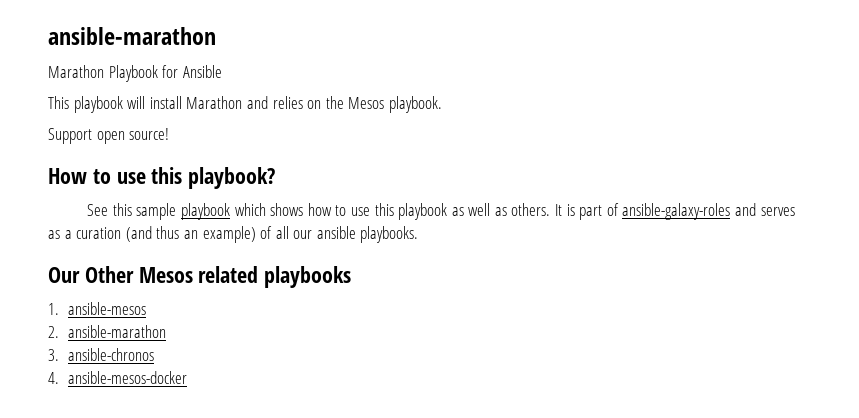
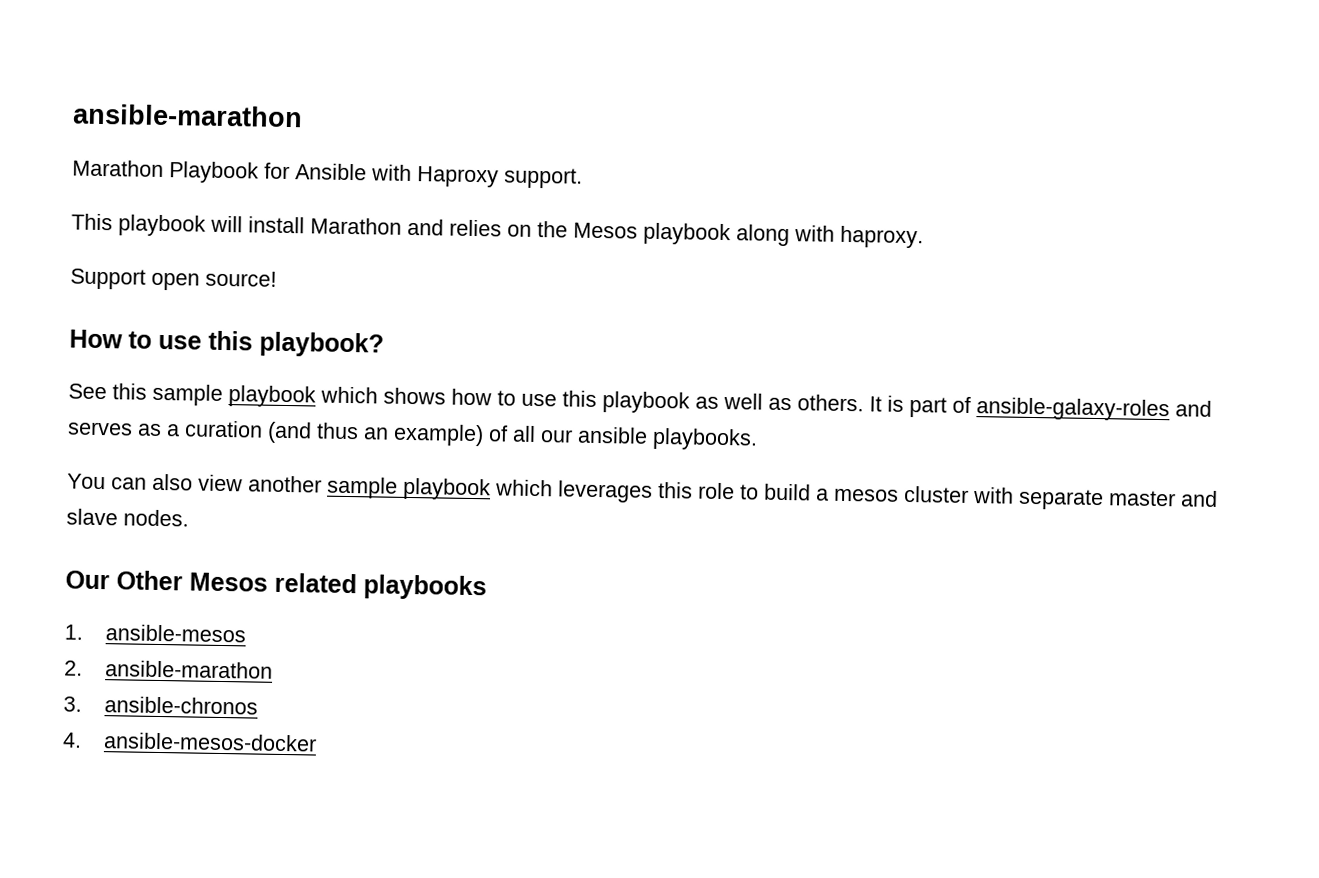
- Marathon Playbook for Ansible
+ Marathon Playbook for Ansible with Haproxy support.
- This playbook will install Marathon and relies on the Mesos playbook.
+ This playbook will install Marathon and relies on the Mesos playbook along with haproxy.
+ You can also view another sample playbook which leverages this role to build a mesos cluster with separate master and slave nodes.

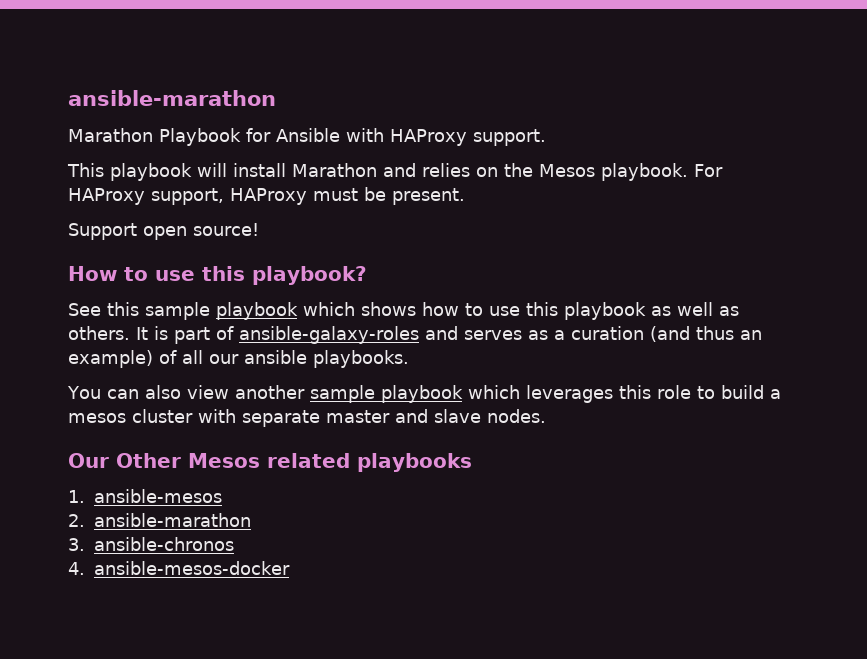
- Marathon Playbook for Ansible with Haproxy support.
+ Marathon Playbook for Ansible with HAProxy support.
- This playbook will install Marathon and relies on the Mesos playbook along with haproxy.
+ This playbook will install Marathon and relies on the Mesos playbook. For HAProxy support, HAProxy must be present.

